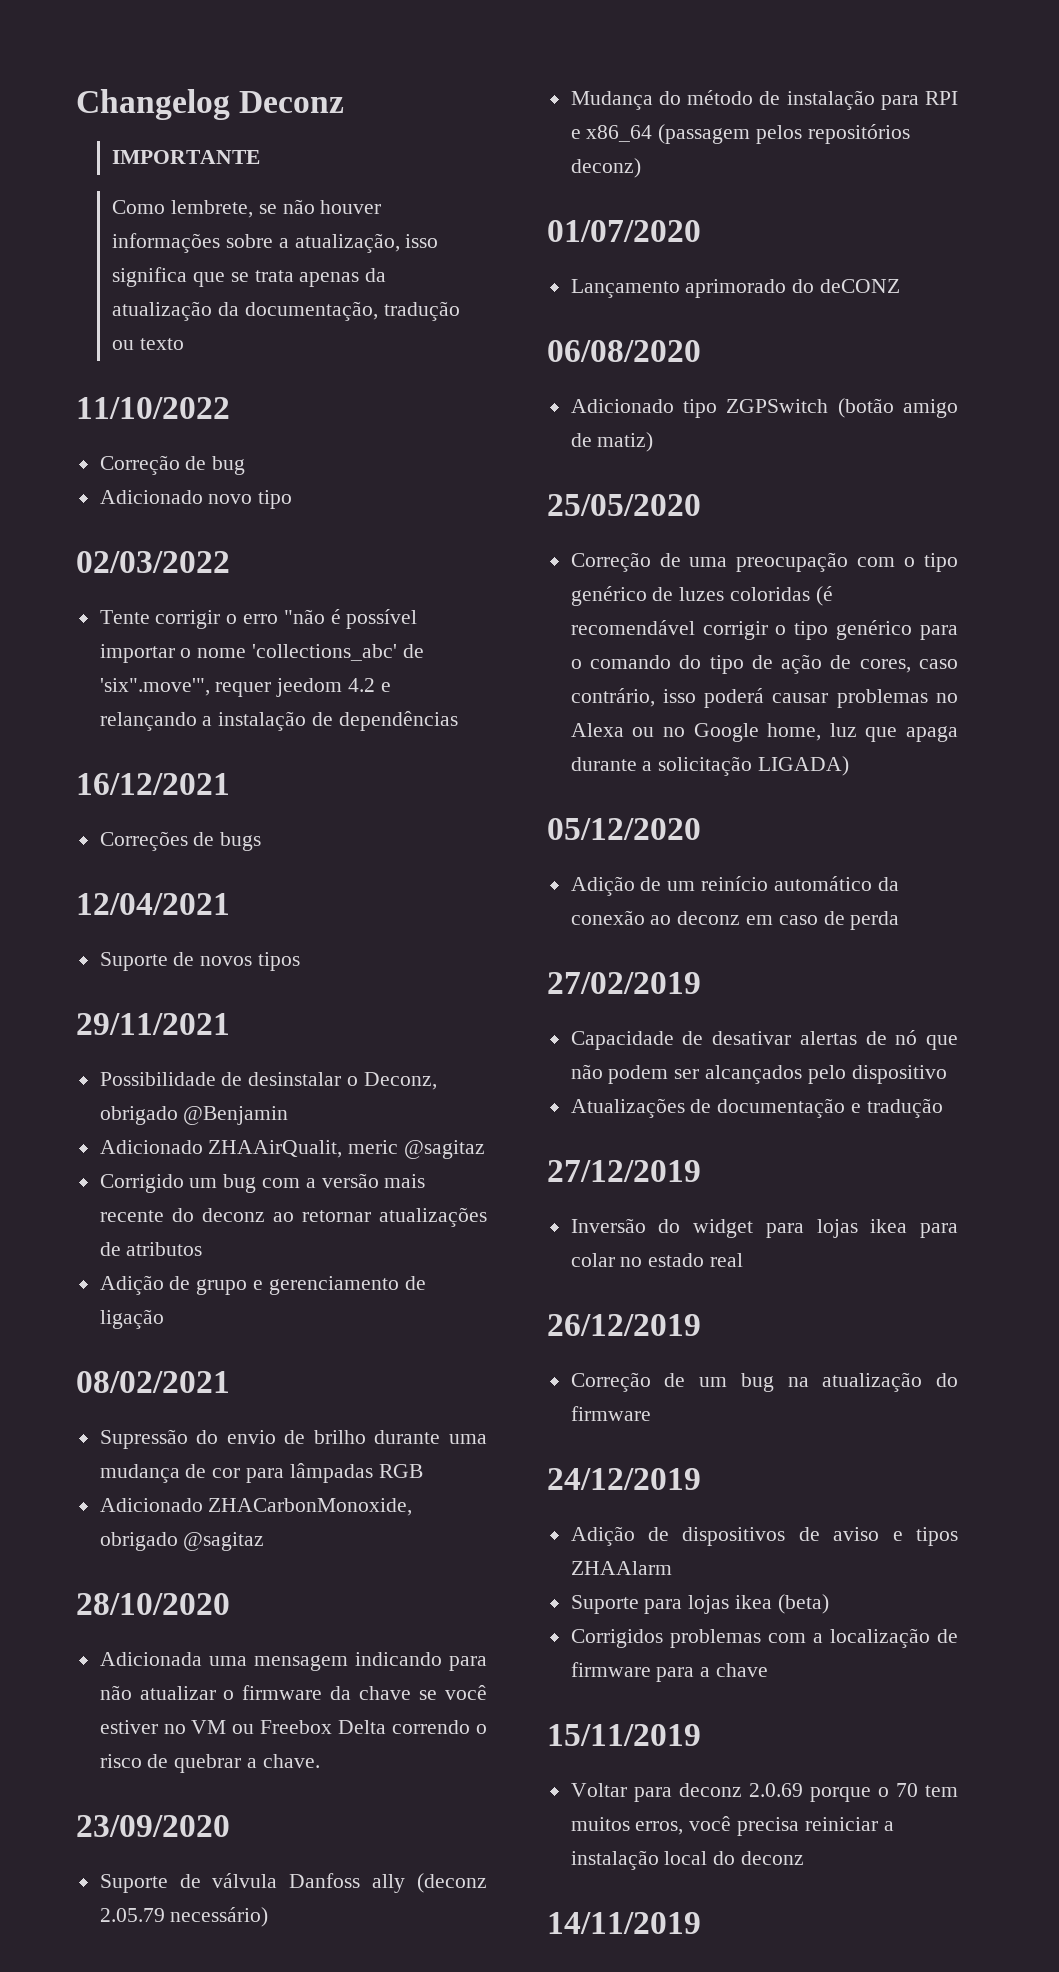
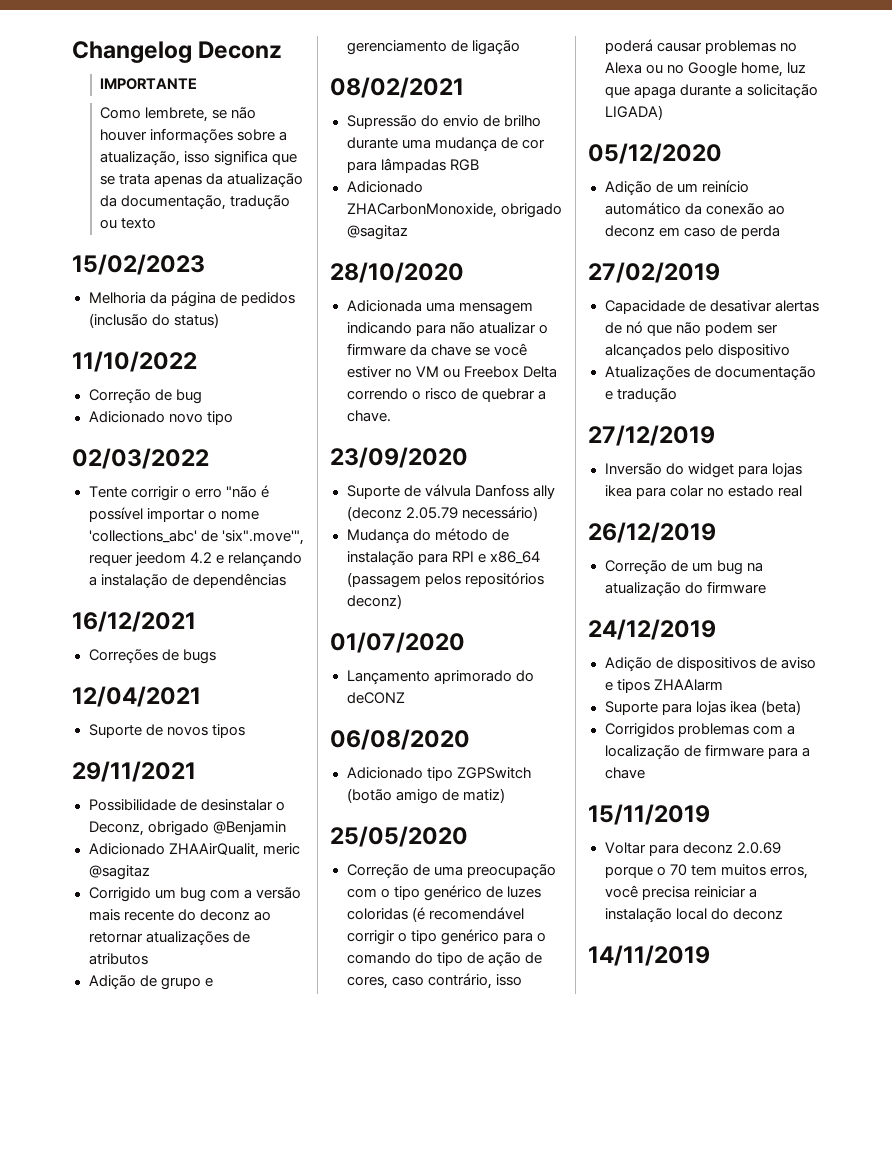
+ 15/02/2023
+ Melhoria da página de pedidos (inclusão do status)

